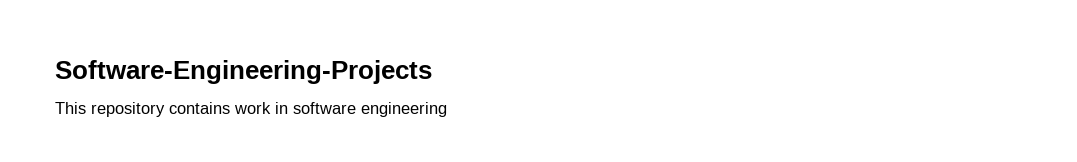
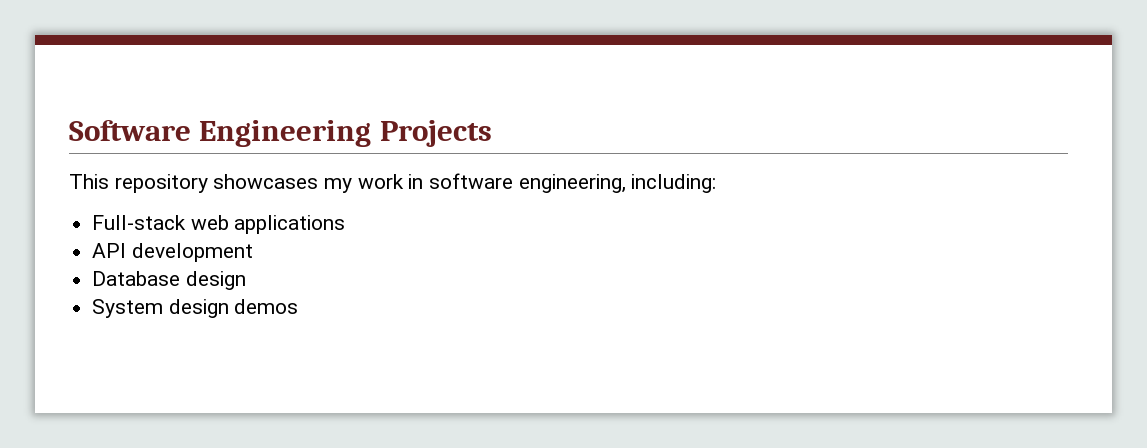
- Software-Engineering-Projects
+ Software Engineering Projects
- This repository contains work in software engineering
+ This repository showcases my work in software engineering, including:
+ Full-stack web applications
+ API development
+ Database design
+ System design demos

